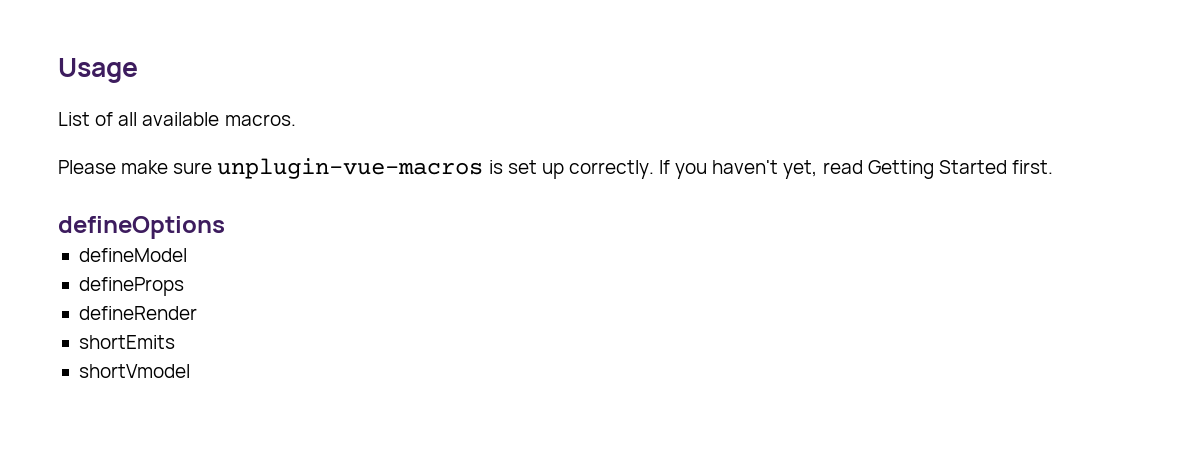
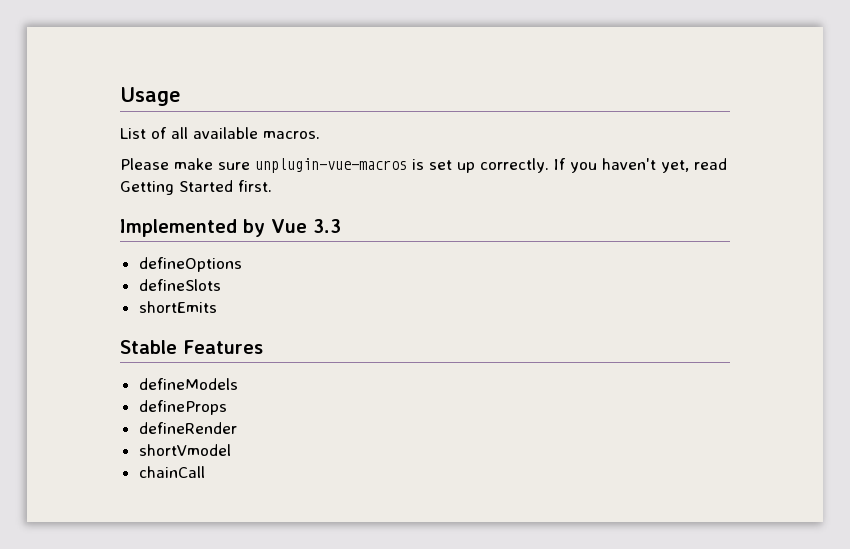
+ Implemented by Vue 3.3
  defineOptions
- defineModel
+ defineSlots
+ shortEmits
+ Stable Features
+ defineModels
- shortEmits
  shortVmodel
+ chainCall

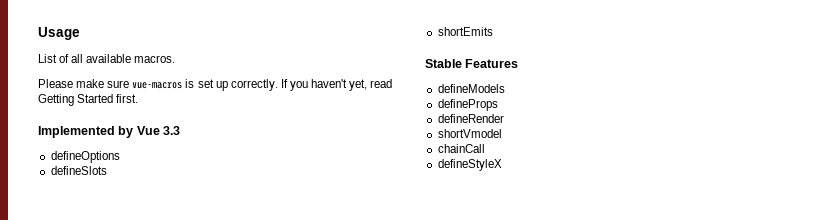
- Please make sure unplugin-vue-macros is set up correctly.
+ Please make sure vue-macros is set up correctly.
+ defineStyleX

